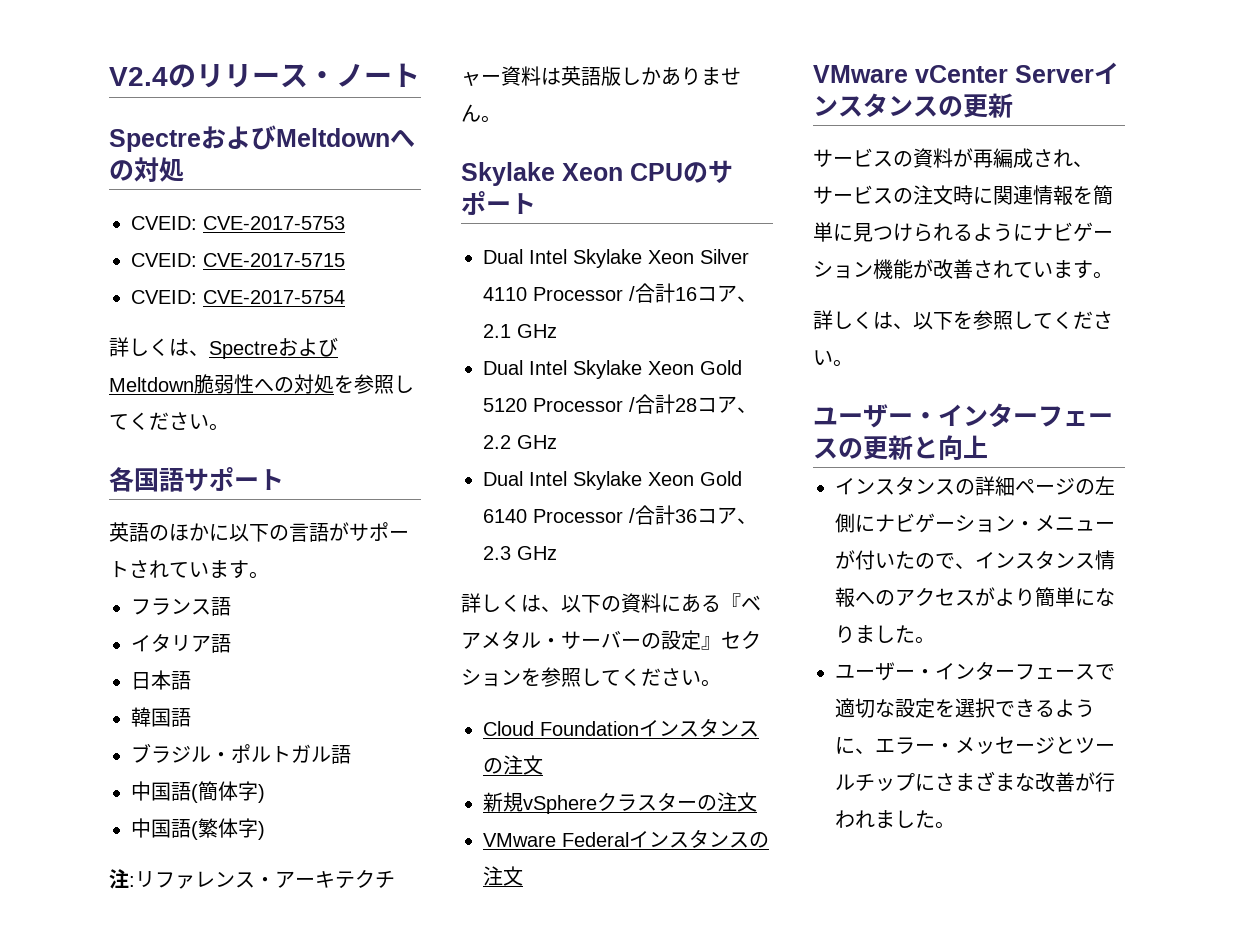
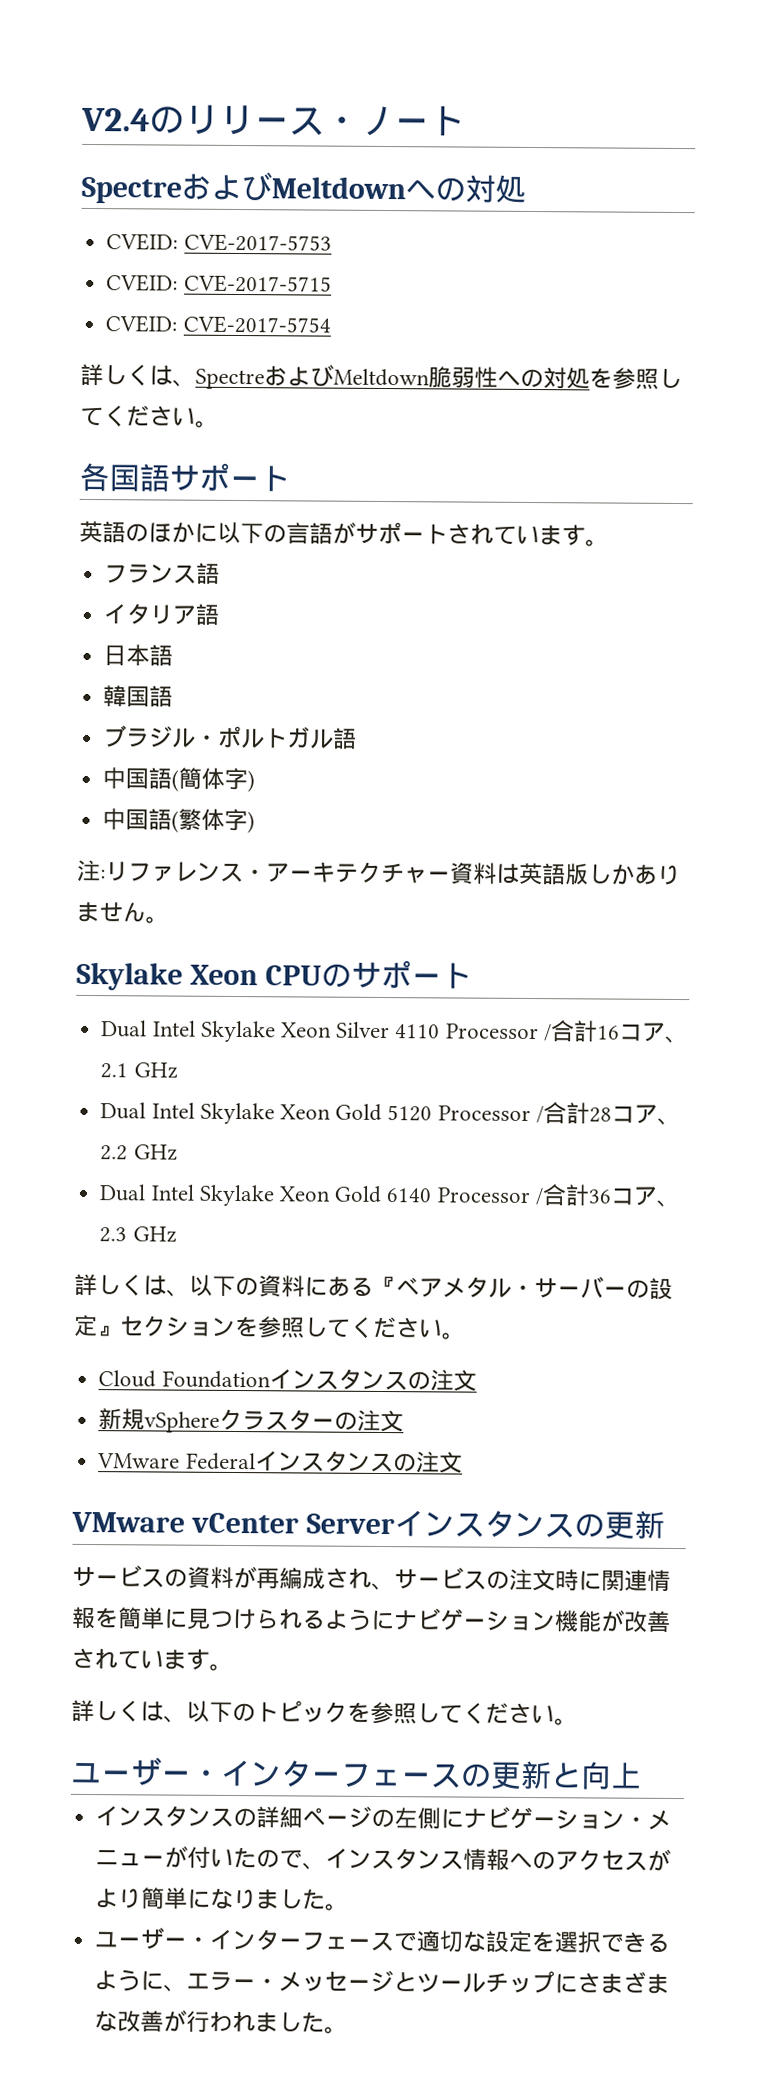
- 詳しくは、以下を参照してください。
+ 詳しくは、以下のトピックを参照してください。

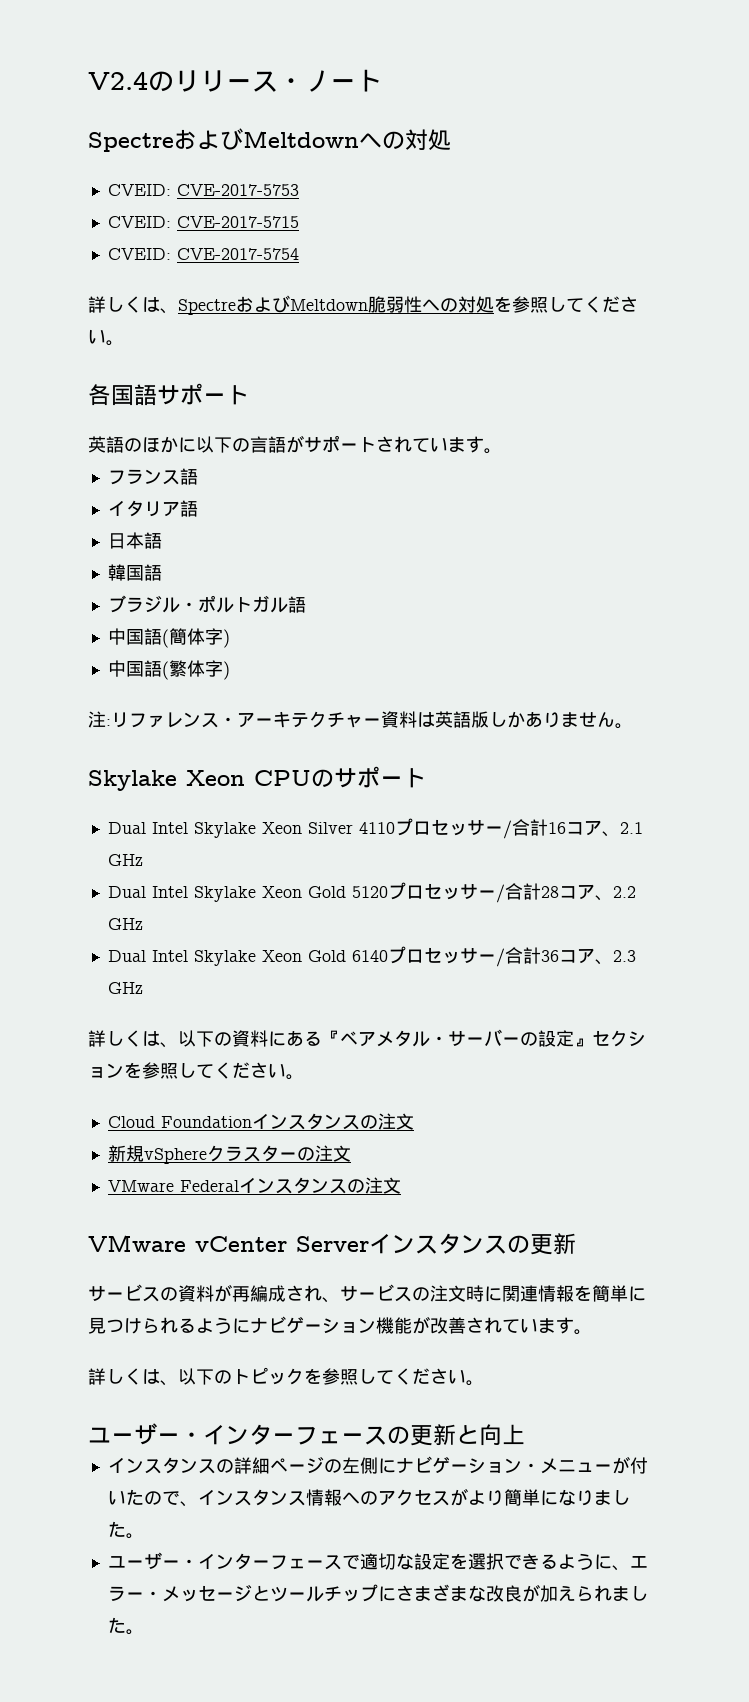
- Dual Intel Skylake Xeon Silver 4110 Processor /合計16コア、2.1 GHz
+ Dual Intel Skylake Xeon Silver 4110プロセッサー/合計16コア、2.1 GHz
- Dual Intel Skylake Xeon Gold 5120 Processor /合計28コア、2.2 GHz
+ Dual Intel Skylake Xeon Gold 5120プロセッサー/合計28コア、2.2 GHz
- Dual Intel Skylake Xeon Gold 6140 Processor /合計36コア、2.3 GHz
+ Dual Intel Skylake Xeon Gold 6140プロセッサー/合計36コア、2.3 GHz
- ユーザー・インターフェースで適切な設定を選択できるように、エラー・メッセージとツールチップにさまざまな改善が行われました。
+ ユーザー・インターフェースで適切な設定を選択できるように、エラー・メッセージとツールチップにさまざまな改良が加えられました。

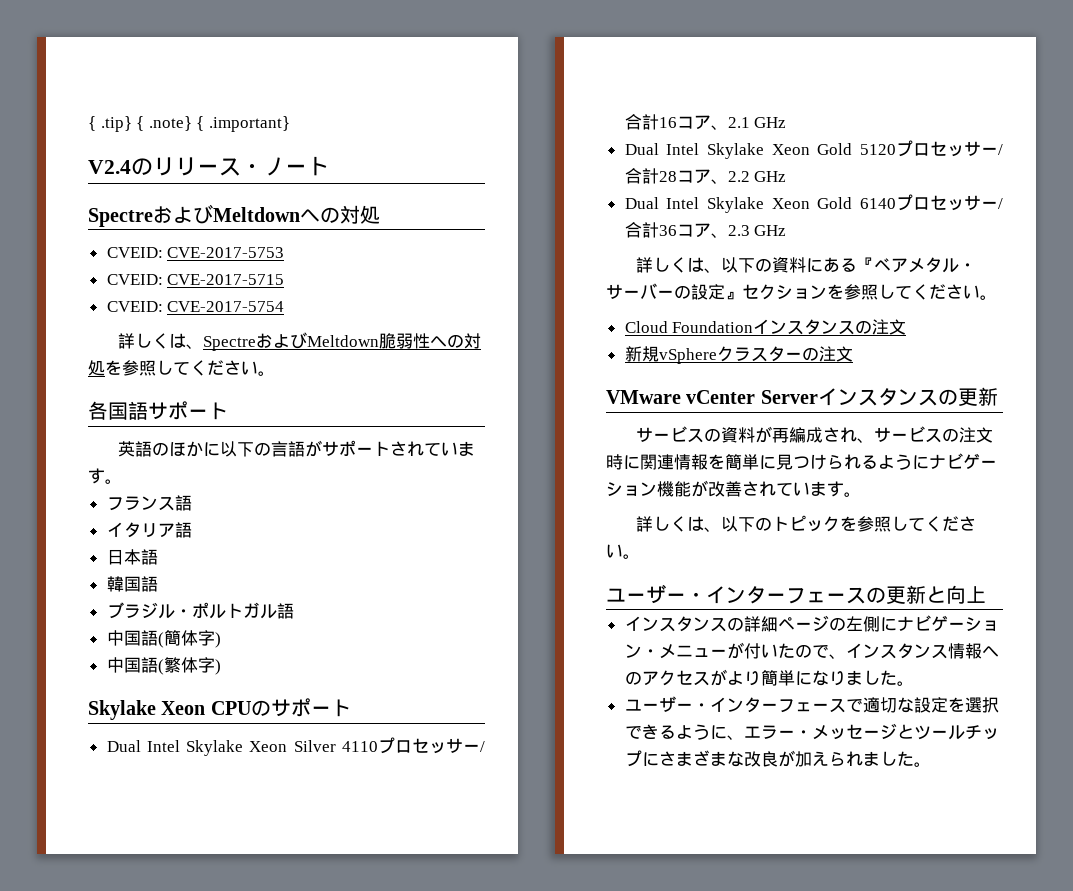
+ { .tip} { .note} { .important}
- 注:リファレンス・アーキテクチャー資料は英語版しかありません。
- VMware Federalインスタンスの注文

